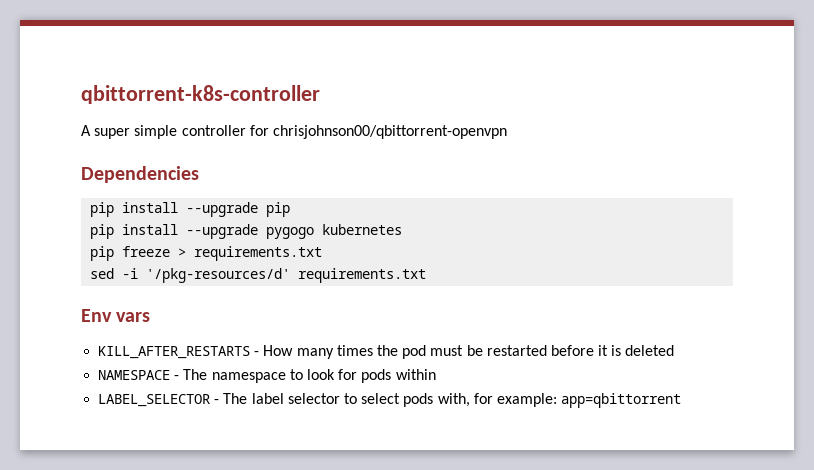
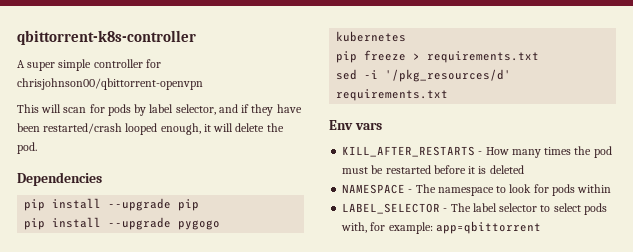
+ This will scan for pods by label selector, and if they have been restarted/crash looped enough, it will delete the pod.
- sed -i '/pkg-resources/d' requirements.txt
+ sed -i '/pkg_resources/d' requirements.txt

